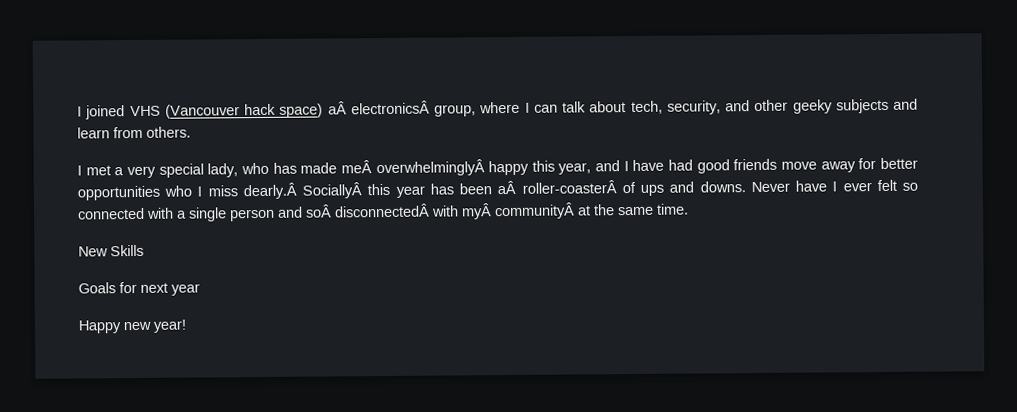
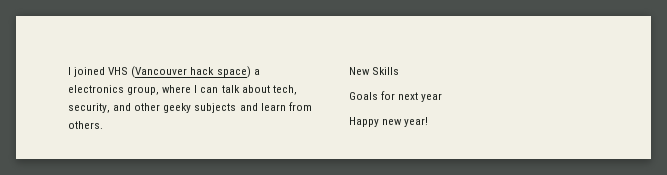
- I joined VHS (Vancouver hack space) aÂ electronicsÂ group, where I can talk about tech, security, and other geeky subjects and learn from others.
+ I joined VHS (Vancouver hack space) a electronics group, where I can talk about tech, security, and other geeky subjects and learn from others.
- I met a very special lady, who has made meÂ overwhelminglyÂ happy this year, and I have had good friends move away for better opportunities who I miss dearly.Â SociallyÂ this year has been aÂ roller-coasterÂ of ups and downs. Never have I ever felt so connected with a single person and soÂ disconnectedÂ with myÂ communityÂ at the same time.

